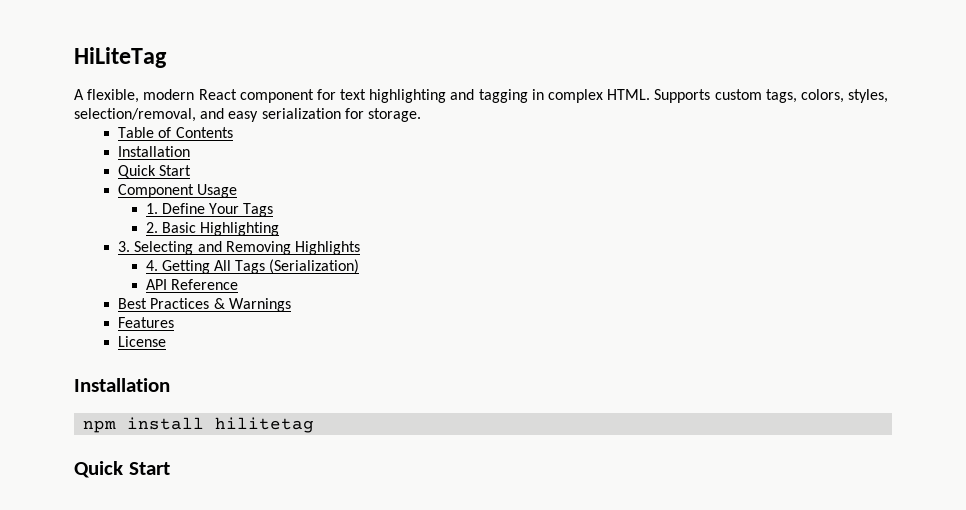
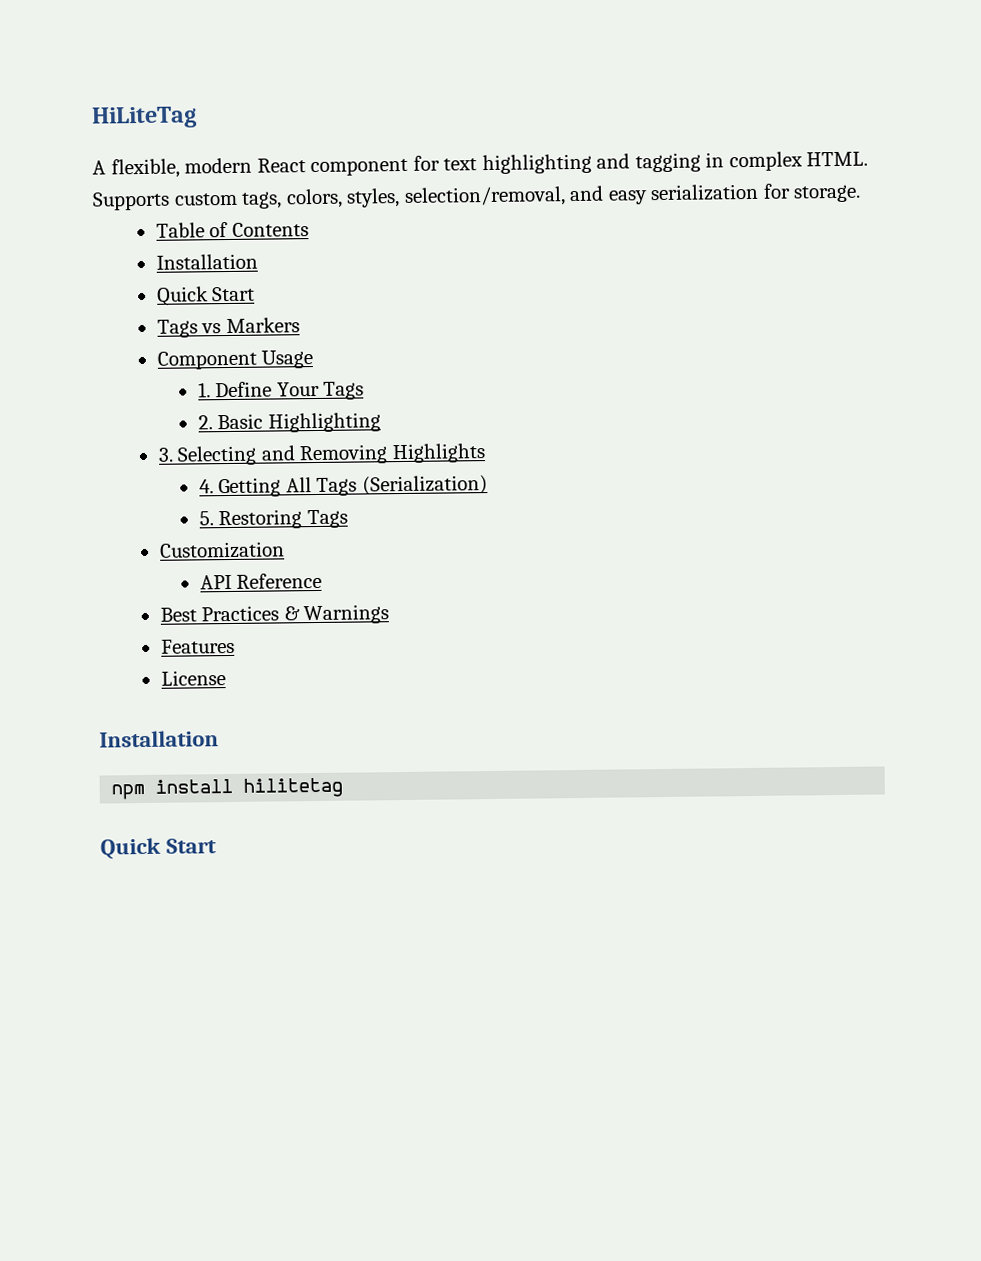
+ Tags vs Markers
+ 5. Restoring Tags
+ Customization

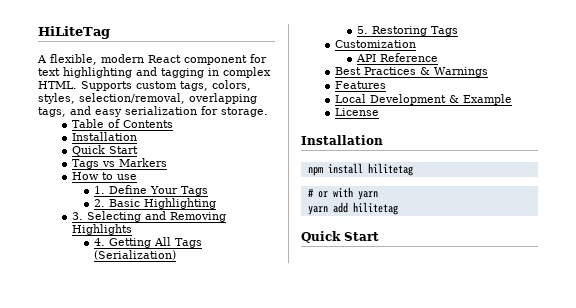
- Supports custom tags, colors, styles, selection/removal, and easy serialization for storage.
+ Supports custom tags, colors, styles, selection/removal, overlapping tags, and easy serialization for storage.
- Component Usage
+ How to use
+ Local Development & Example
+ # or with yarn
+ yarn add hilitetag

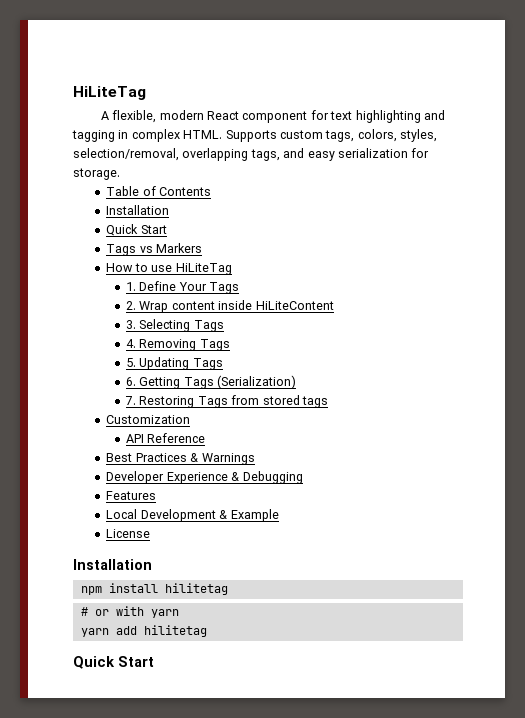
- How to use
+ How to use HiLiteTag
- 2. Basic Highlighting
- 3. Selecting and Removing Highlights
- 4. Getting All Tags (Serialization)
+ 2. Wrap content inside HiLiteContent
+ 3. Selecting Tags
+ 4. Removing Tags
+ 5. Updating Tags
+ 6. Getting Tags (Serialization)
- 5. Restoring Tags
+ 7. Restoring Tags from stored tags
+ Developer Experience & Debugging

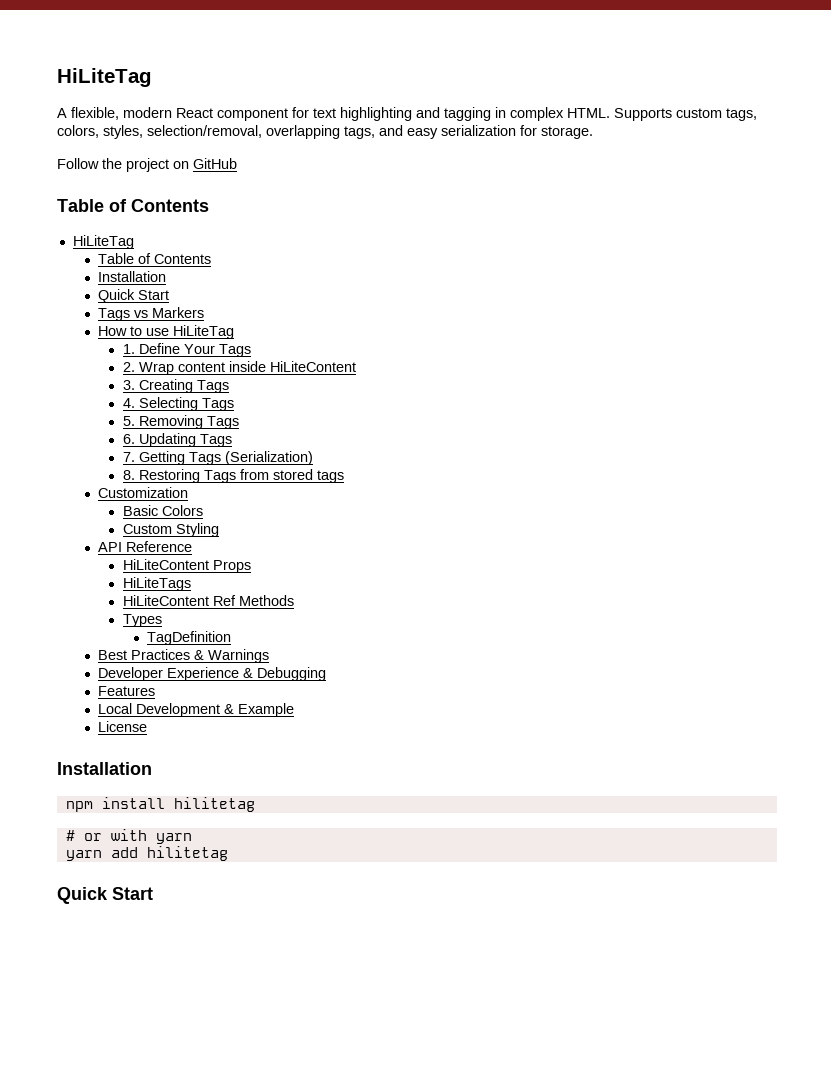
+ Follow the project on GitHub
+ Table of Contents
+ HiLiteTag
- 3. Selecting Tags
+ 3. Creating Tags
+ 4. Selecting Tags
- 4. Removing Tags
+ 5. Removing Tags
- 5. Updating Tags
+ 6. Updating Tags
- 6. Getting Tags (Serialization)
+ 7. Getting Tags (Serialization)
- 7. Restoring Tags from stored tags
+ 8. Restoring Tags from stored tags
+ Basic Colors
+ Custom Styling
  API Reference
+ HiLiteContent Props
+ HiLiteTags
+ HiLiteContent Ref Methods
+ Types
+ TagDefinition

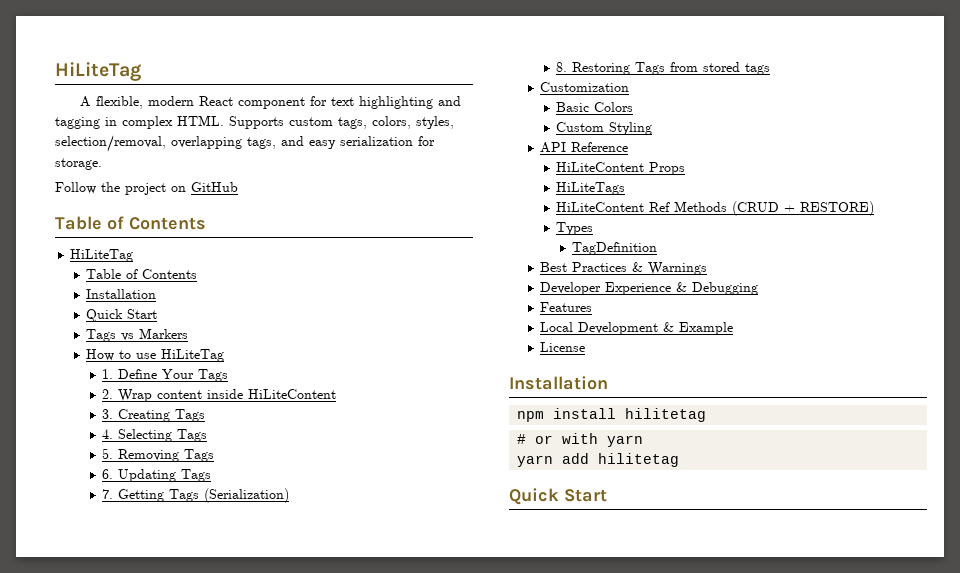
- HiLiteContent Ref Methods
+ HiLiteContent Ref Methods (CRUD + RESTORE)

